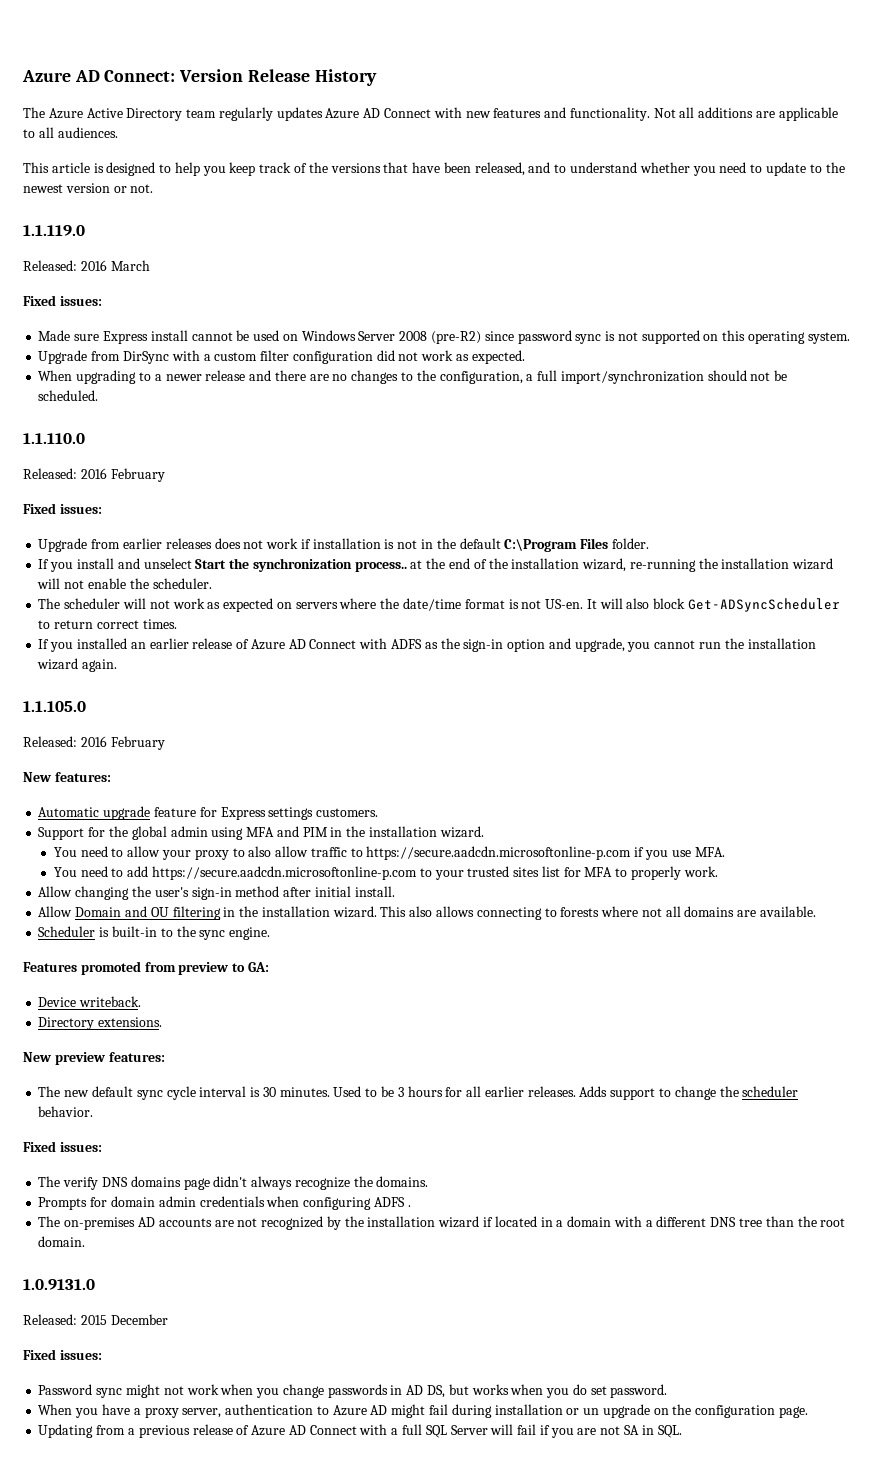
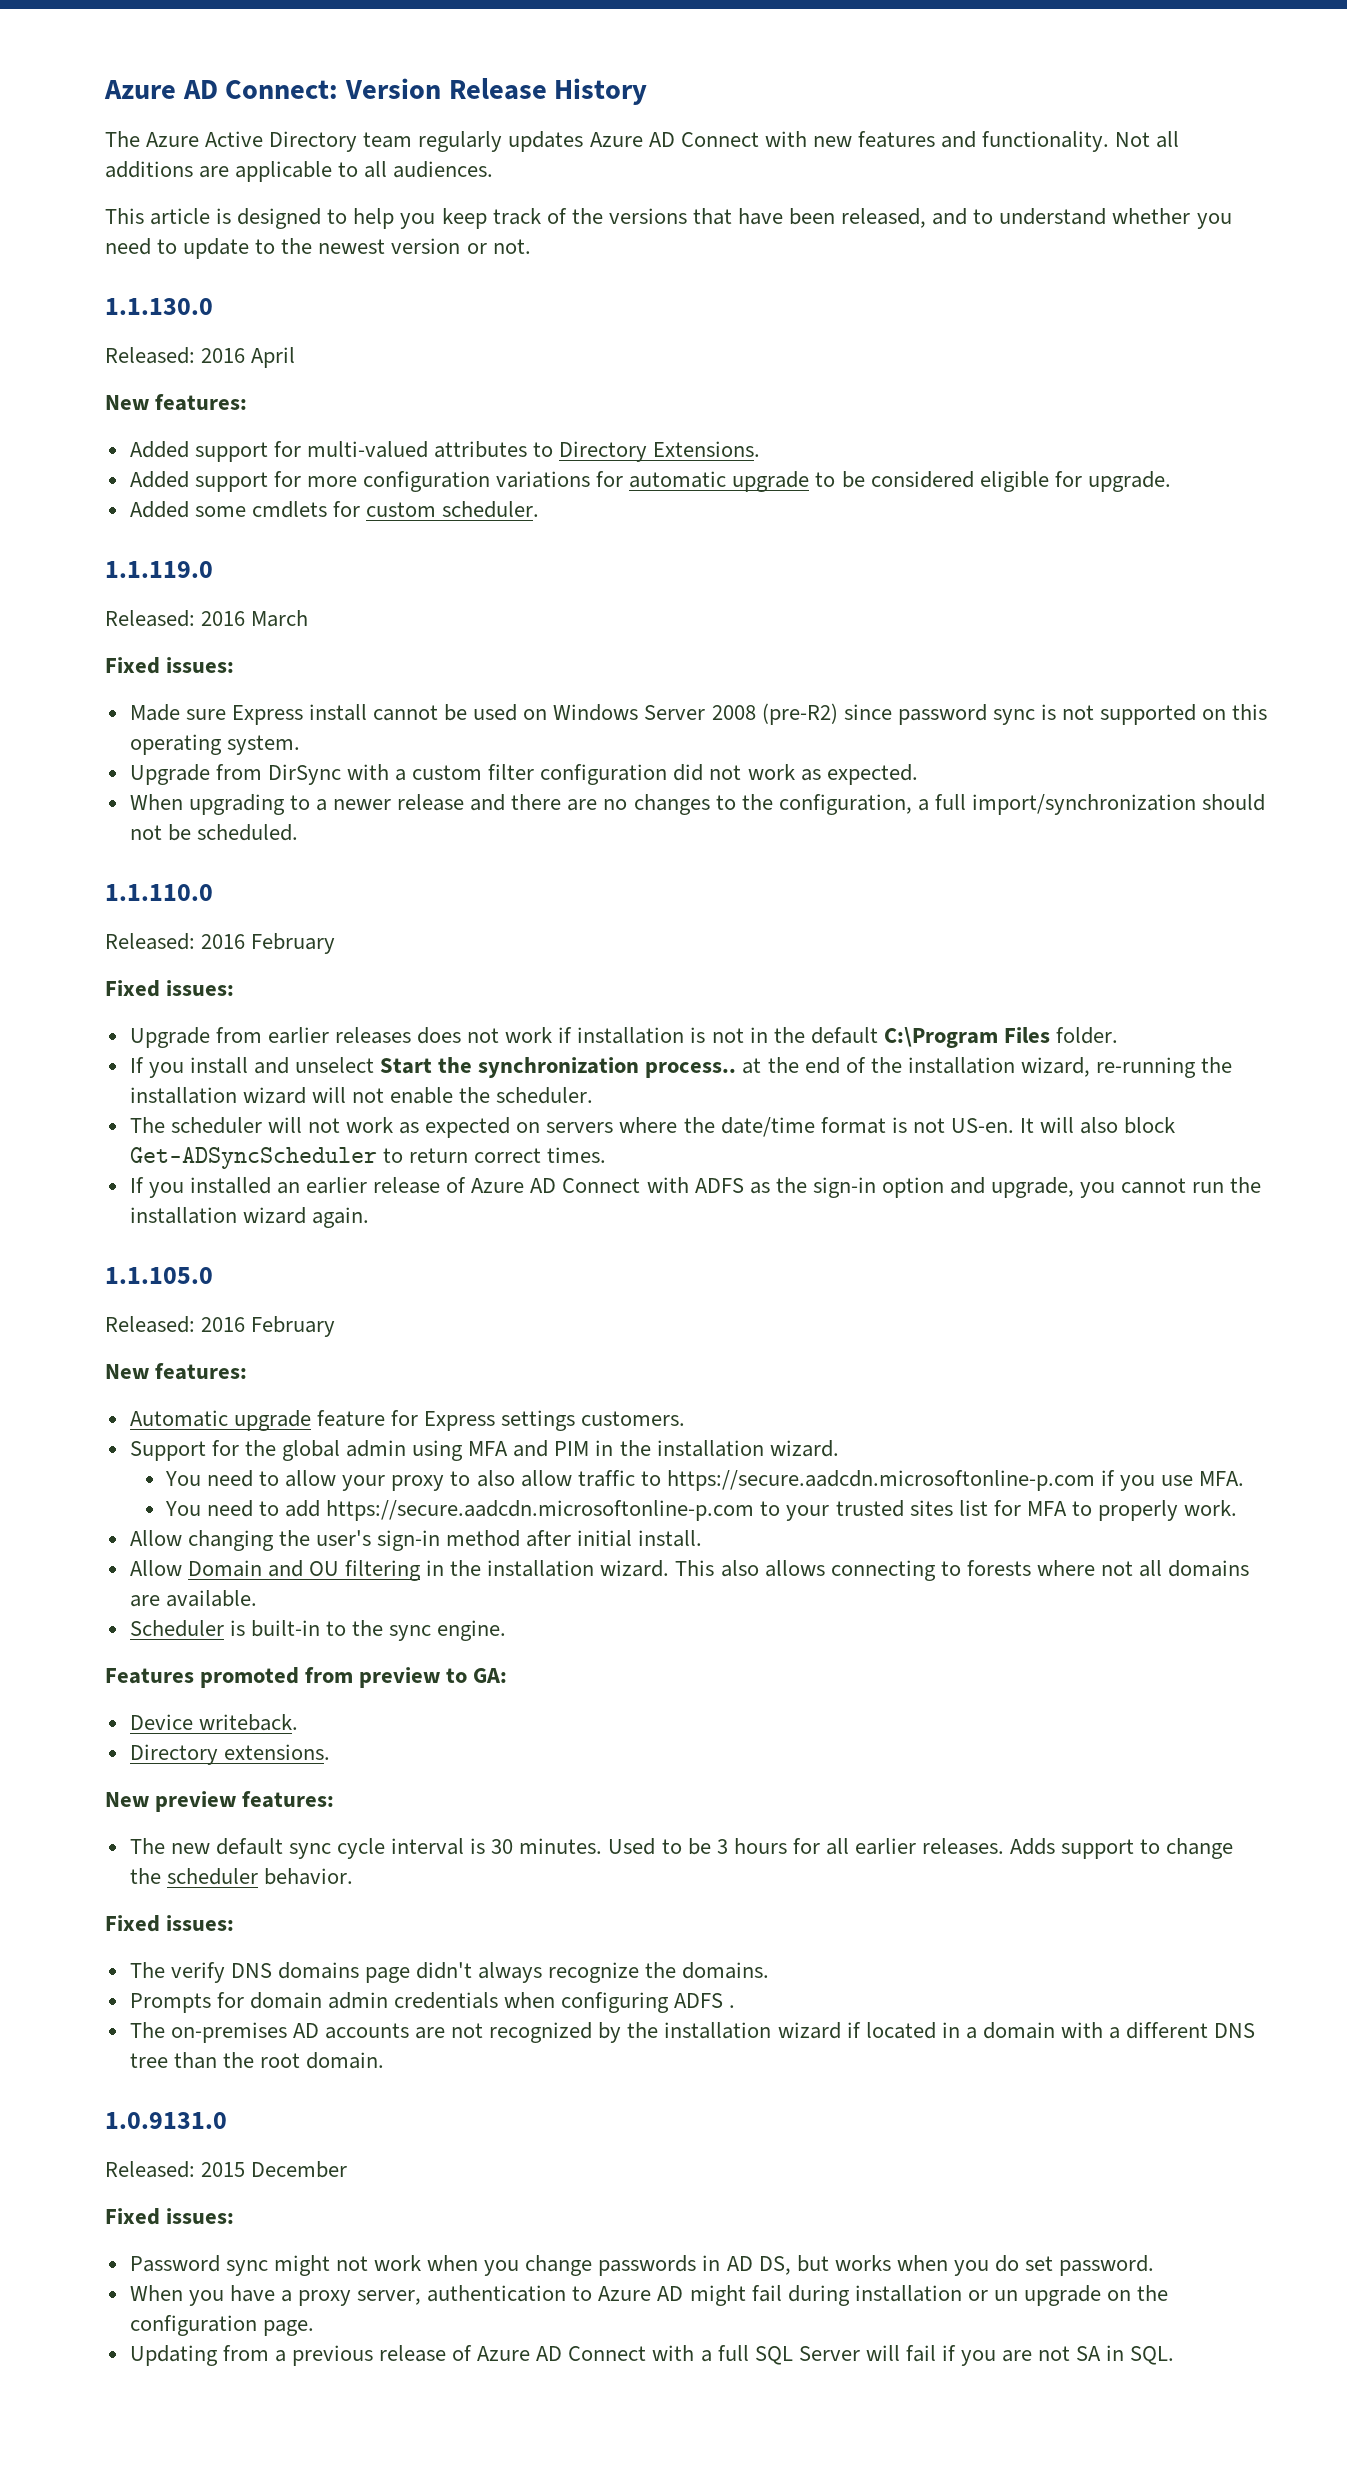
+ 1.1.130.0
+ Released: 2016 April
+ New features:
+ Added support for multi-valued attributes to Directory Extensions.
+ Added support for more configuration variations for automatic upgrade to be considered eligible for upgrade.
+ Added some cmdlets for custom scheduler.

